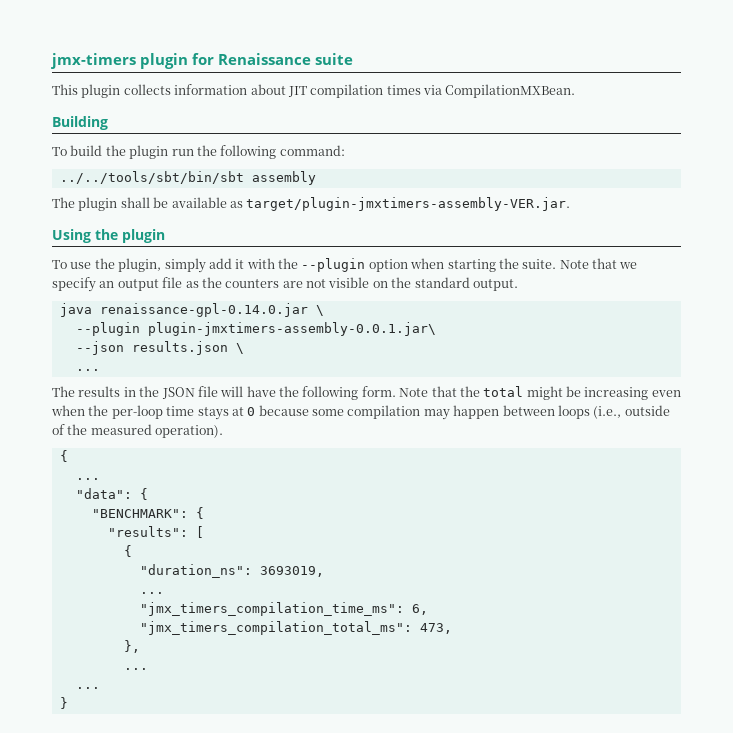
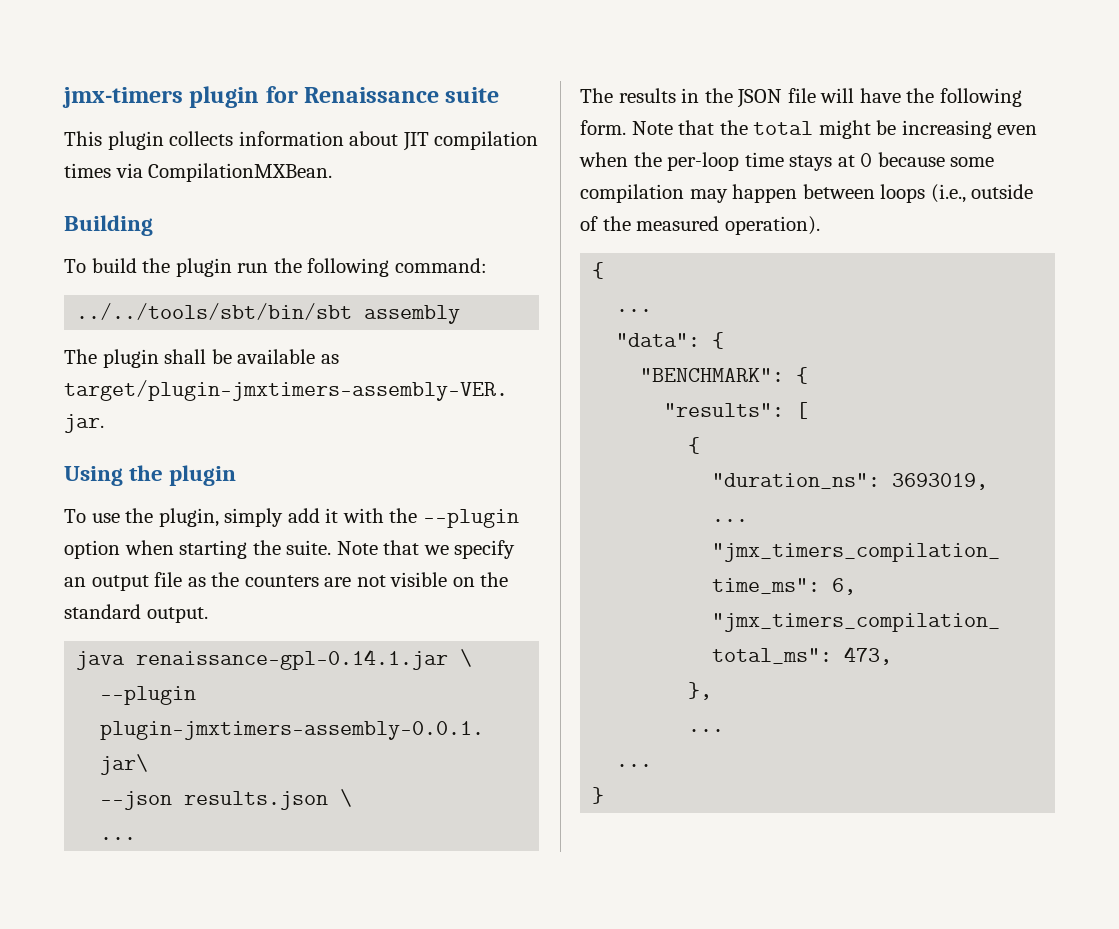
- java renaissance-gpl-0.14.0.jar \
+ java renaissance-gpl-0.14.1.jar \

